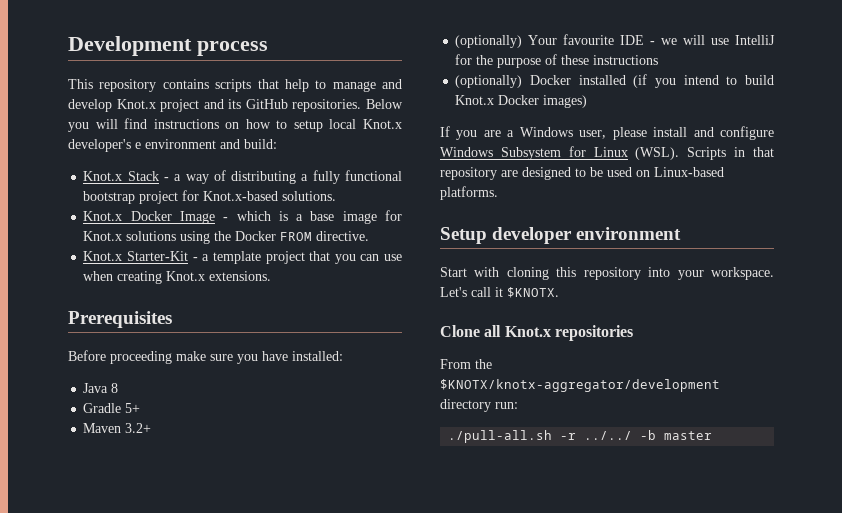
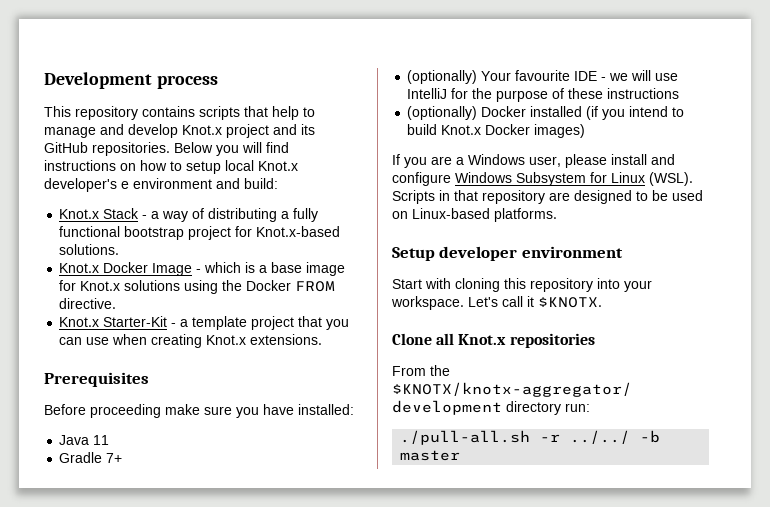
- Java 8
+ Java 11
- Gradle 5+
- Maven 3.2+
+ Gradle 7+

